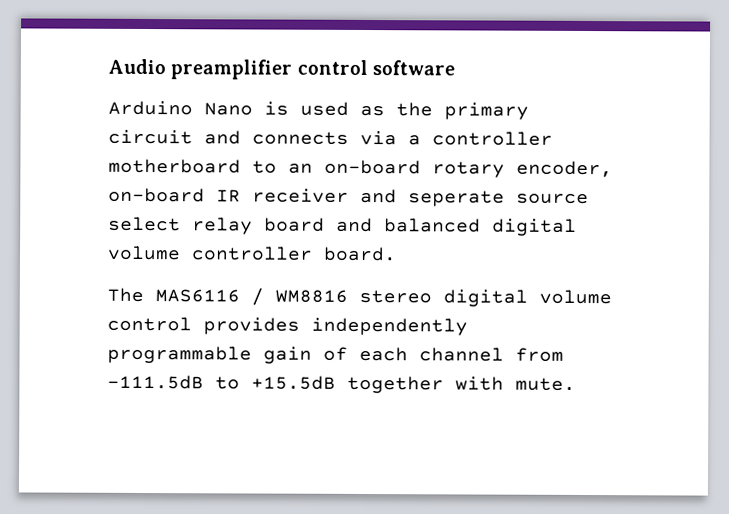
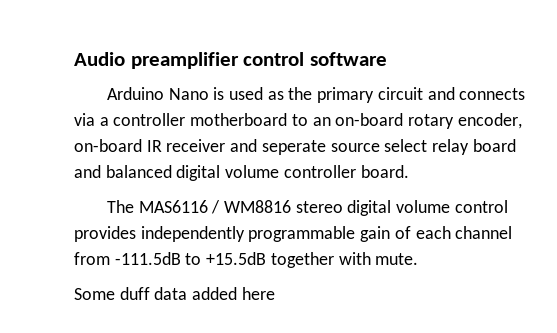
+ Some duff data added here

